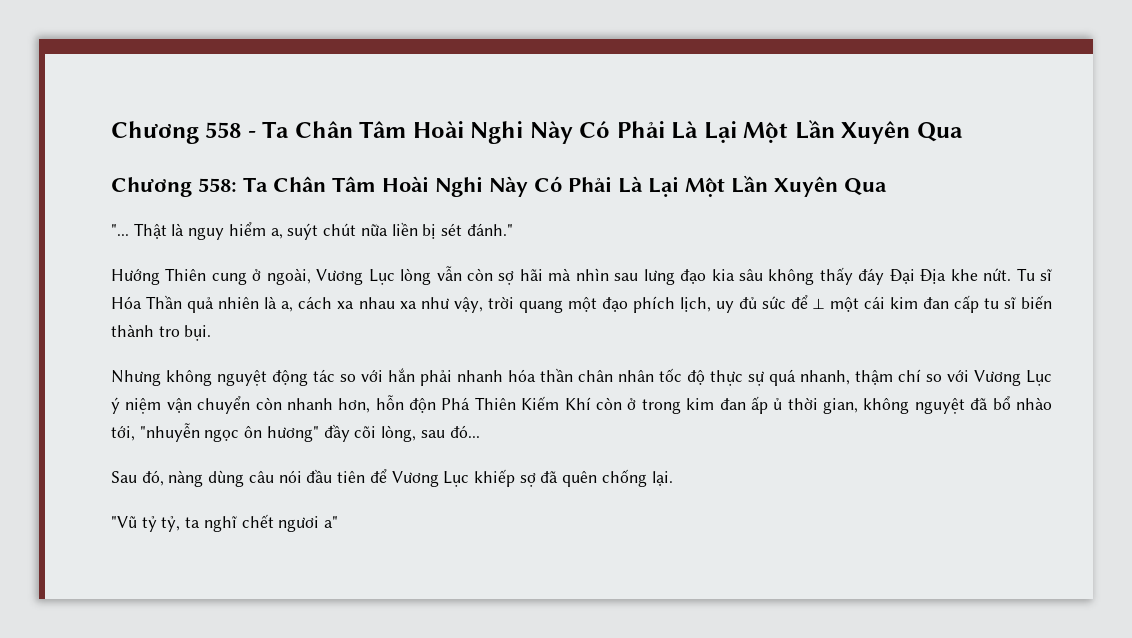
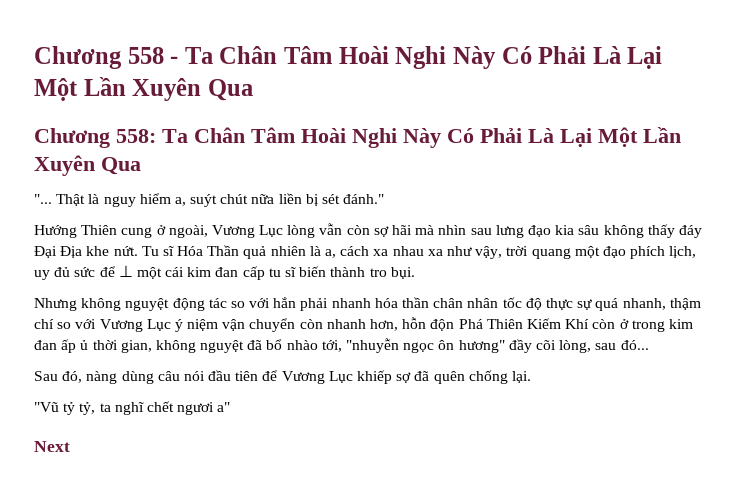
+ Next

